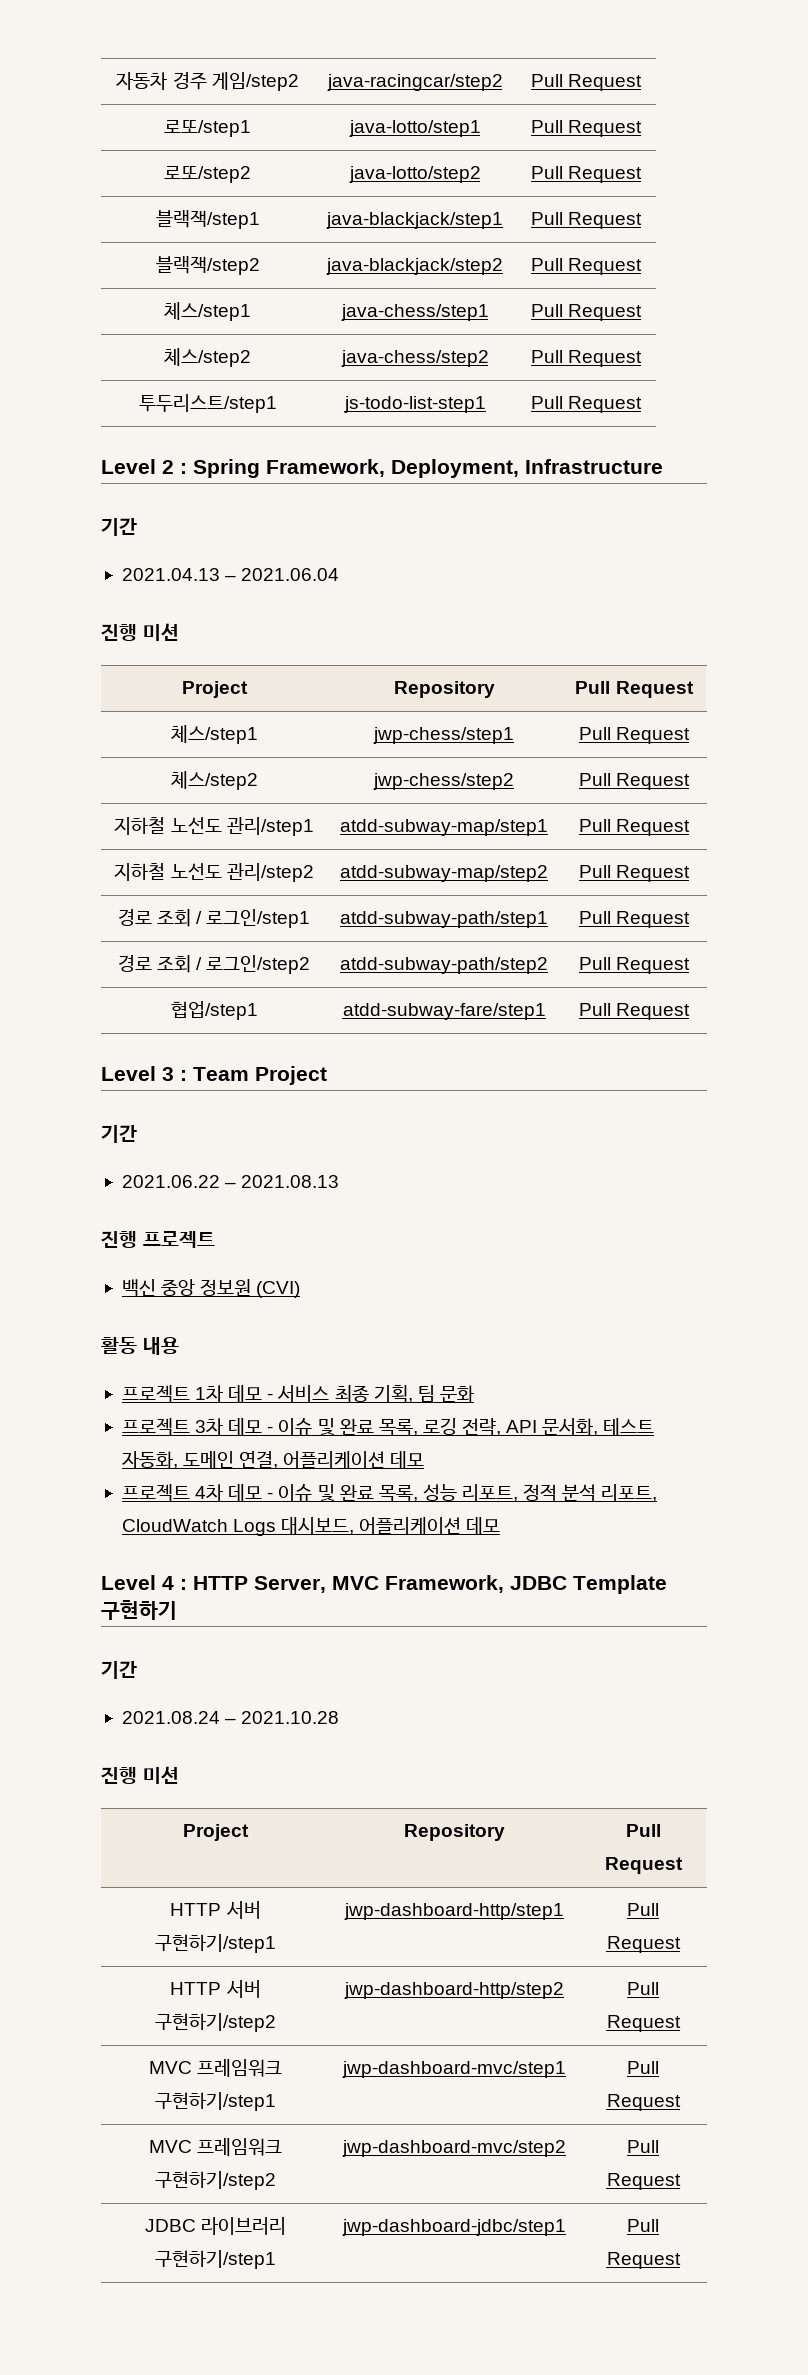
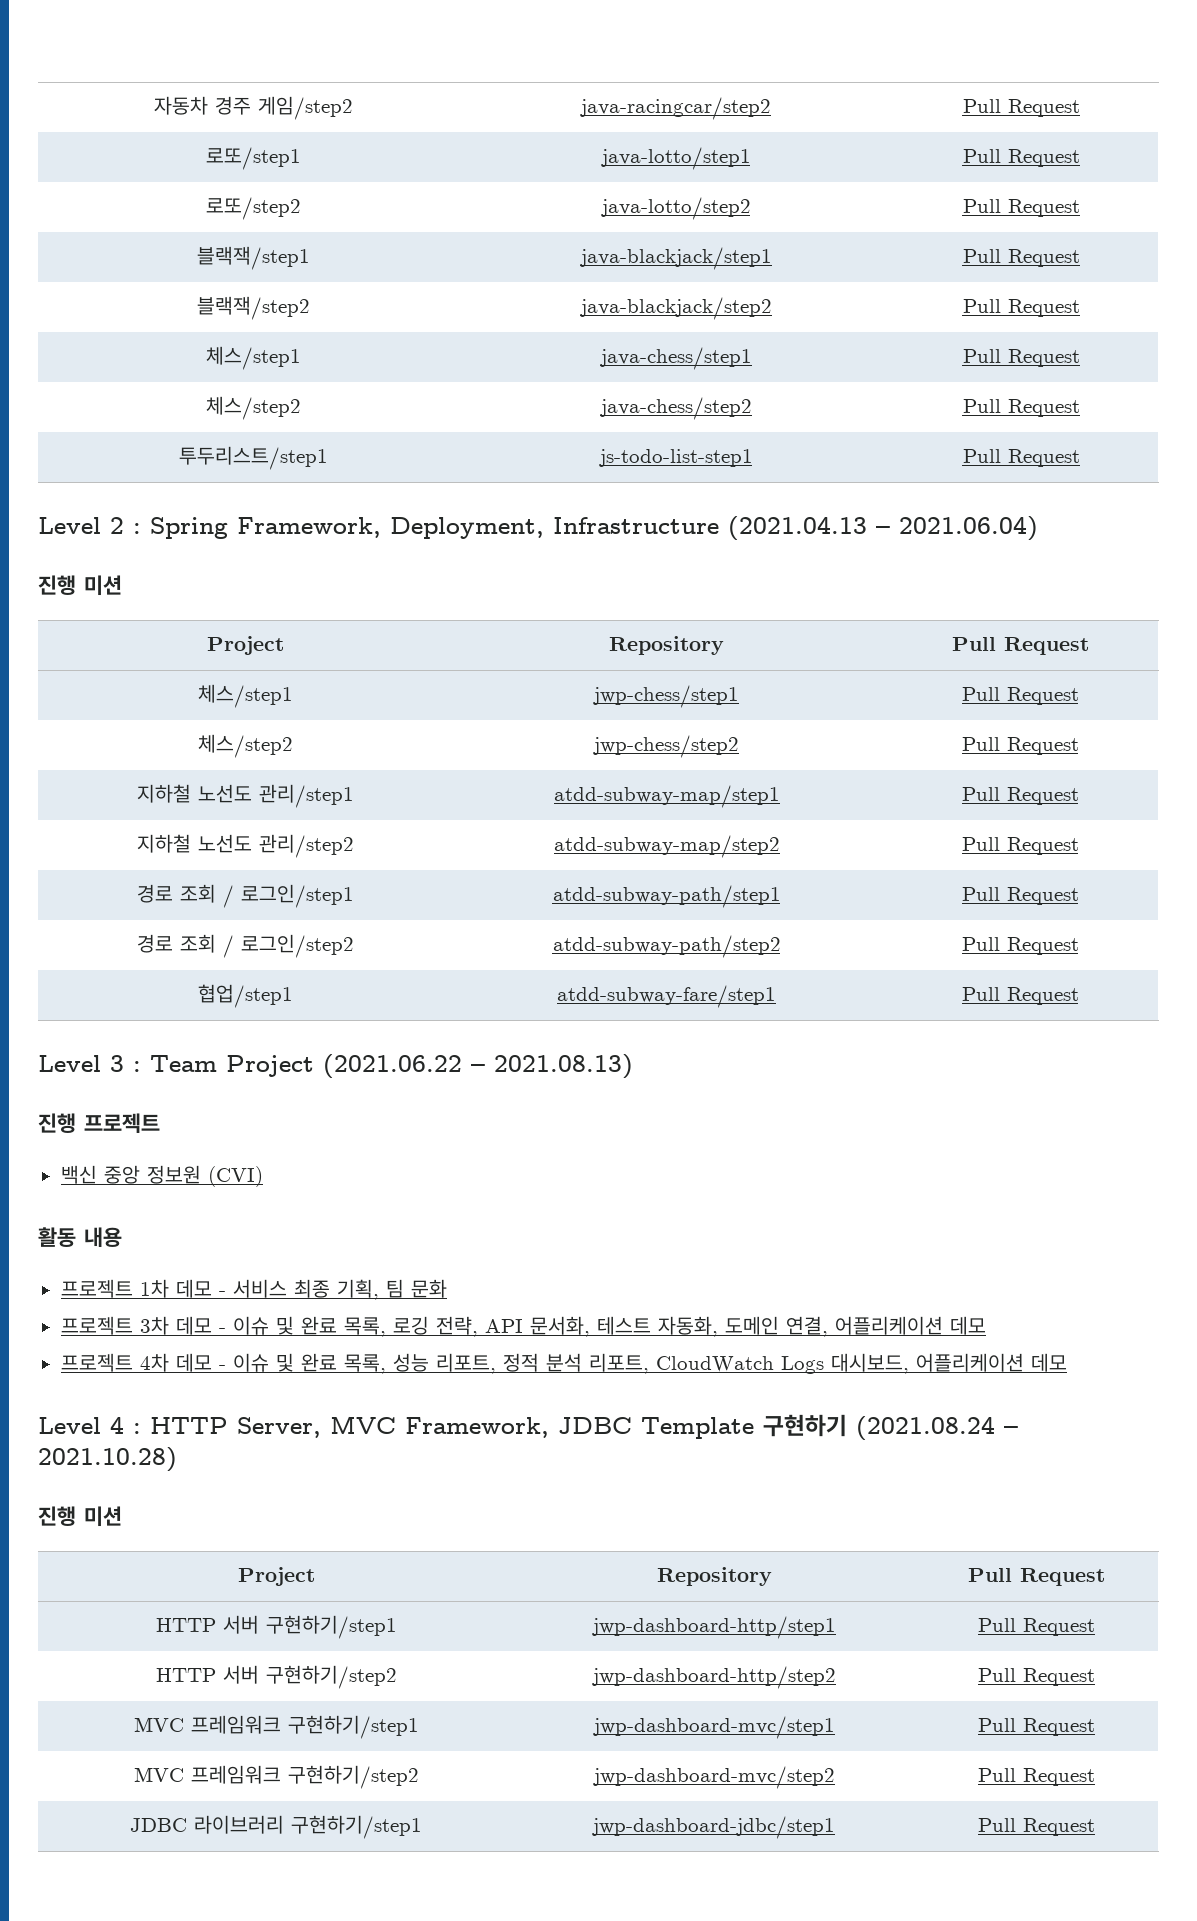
- Level 2 : Spring Framework, Deployment, Infrastructure
- 기간
- 2021.04.13 – 2021.06.04
+ Level 2 : Spring Framework, Deployment, Infrastructure (2021.04.13 – 2021.06.04)
- Level 3 : Team Project
- 기간
- 2021.06.22 – 2021.08.13
+ Level 3 : Team Project (2021.06.22 – 2021.08.13)
- Level 4 : HTTP Server, MVC Framework, JDBC Template 구현하기
- 기간
- 2021.08.24 – 2021.10.28
+ Level 4 : HTTP Server, MVC Framework, JDBC Template 구현하기 (2021.08.24 – 2021.10.28)

